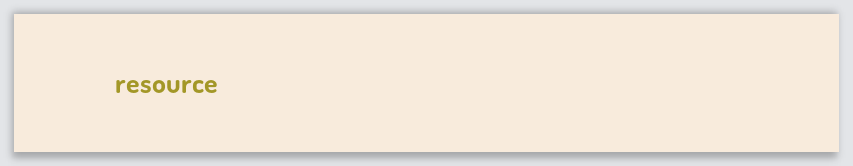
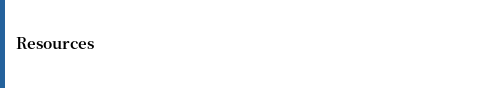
- resource
+ Resources

